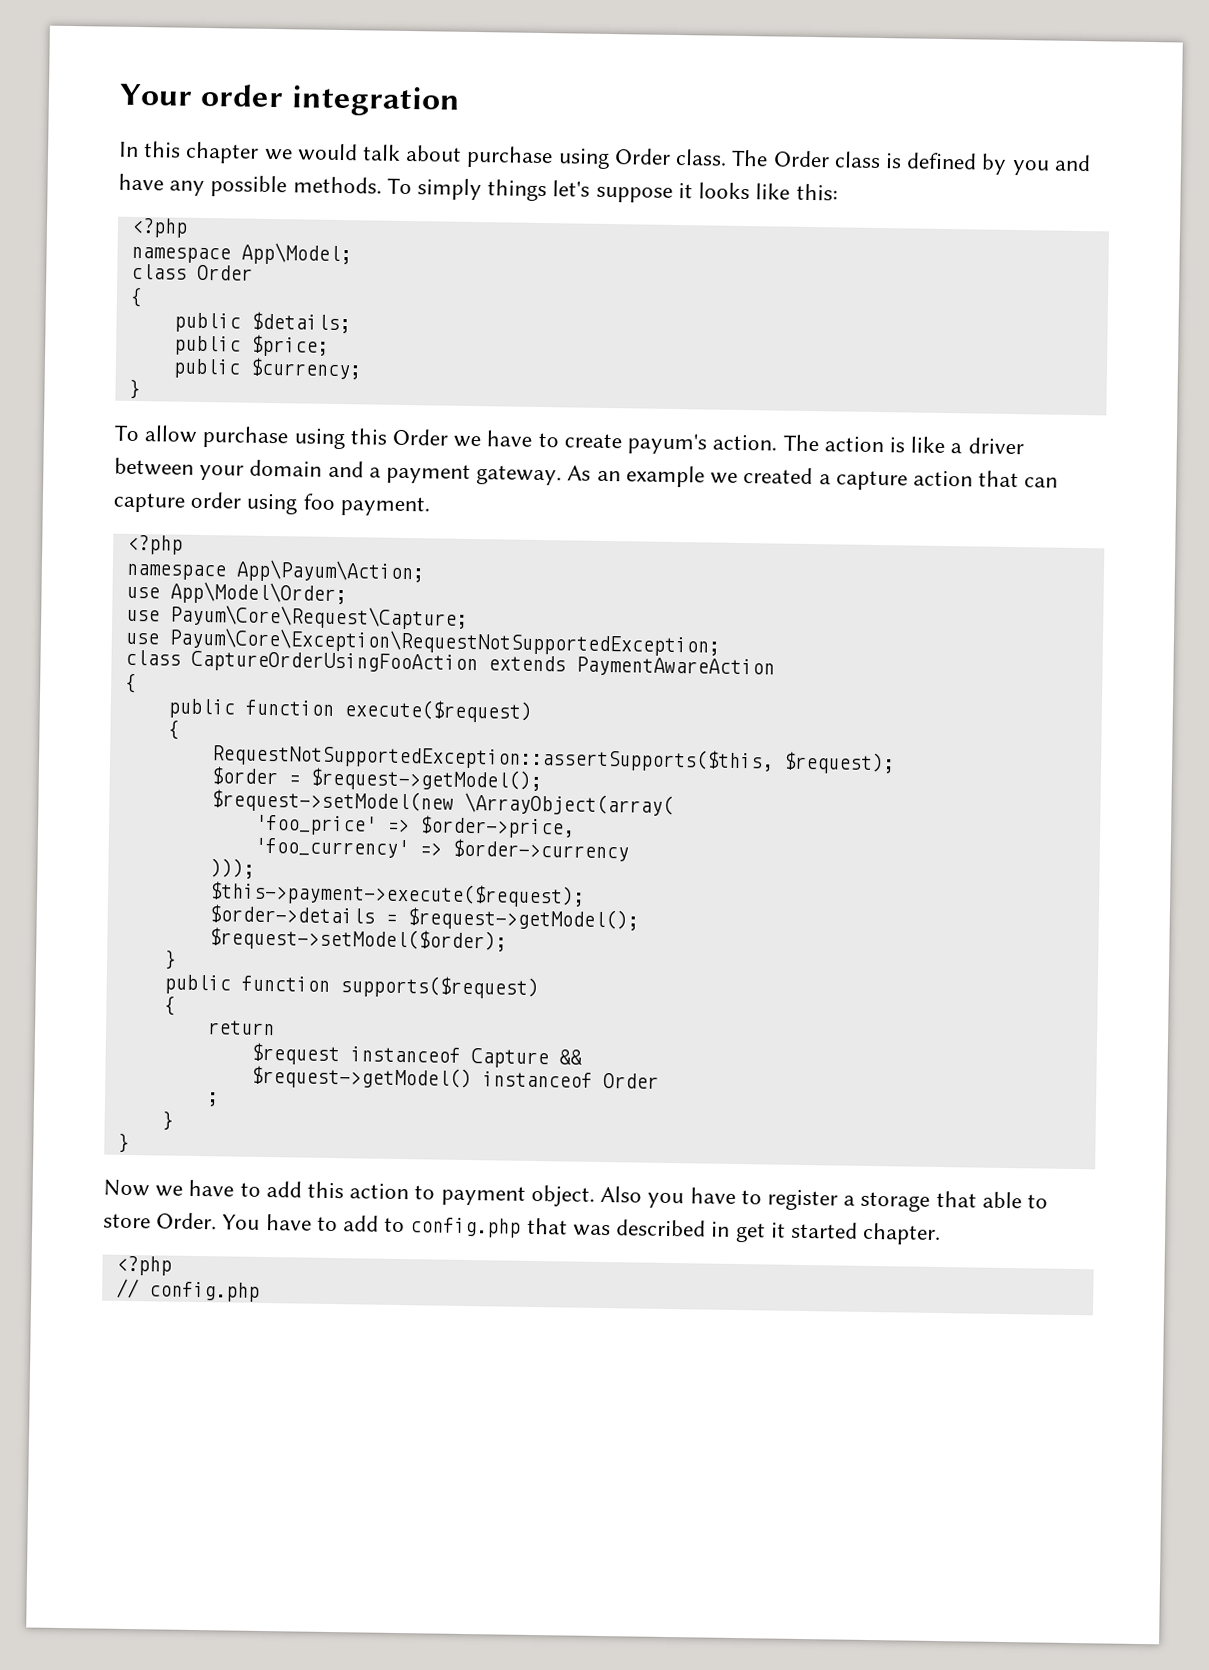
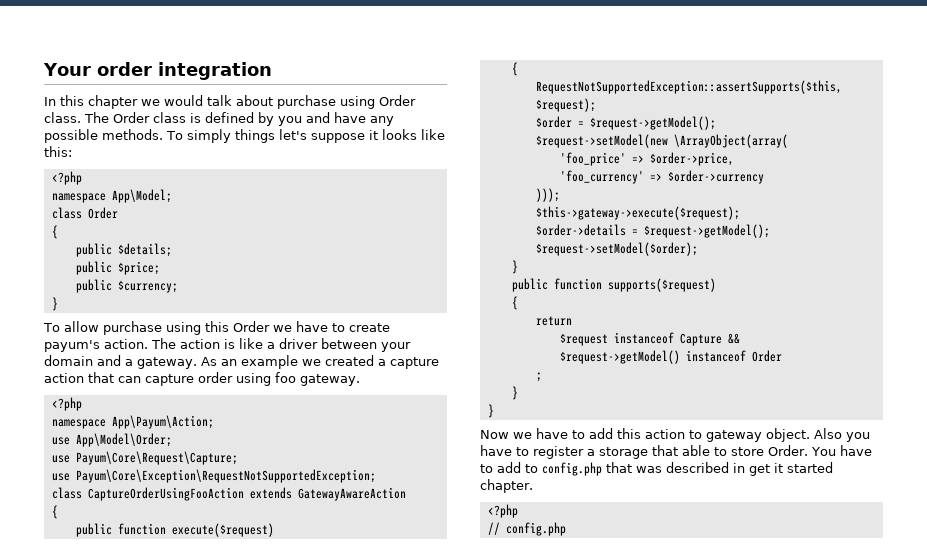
- The action is like a driver between your domain and a payment gateway.
+ The action is like a driver between your domain and a gateway.
- As an example we created a capture action that can capture order using foo payment.
+ As an example we created a capture action that can capture order using foo gateway.
- class CaptureOrderUsingFooAction extends PaymentAwareAction
+ class CaptureOrderUsingFooAction extends GatewayAwareAction
- $this->payment->execute($request);
+ $this->gateway->execute($request);
- Now we have to add this action to payment object.
+ Now we have to add this action to gateway object.

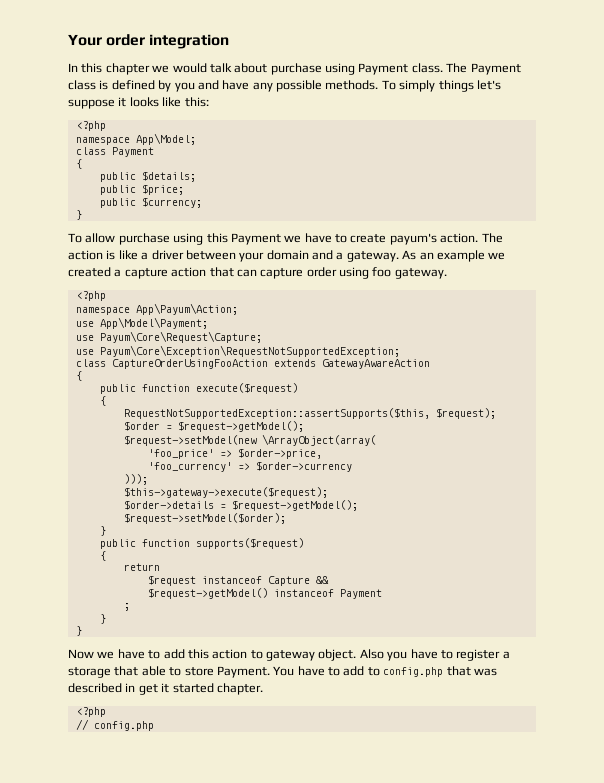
- In this chapter we would talk about purchase using Order class.
+ In this chapter we would talk about purchase using Payment class.
- The Order class is defined by you and have any possible methods.
+ The Payment class is defined by you and have any possible methods.
- class Order
+ class Payment
- To allow purchase using this Order we have to create payum's action.
+ To allow purchase using this Payment we have to create payum's action.
- use App\Model\Order;
+ use App\Model\Payment;
- $request->getModel() instanceof Order
+ $request->getModel() instanceof Payment
- Also you have to register a storage that able to store Order.
+ Also you have to register a storage that able to store Payment.

